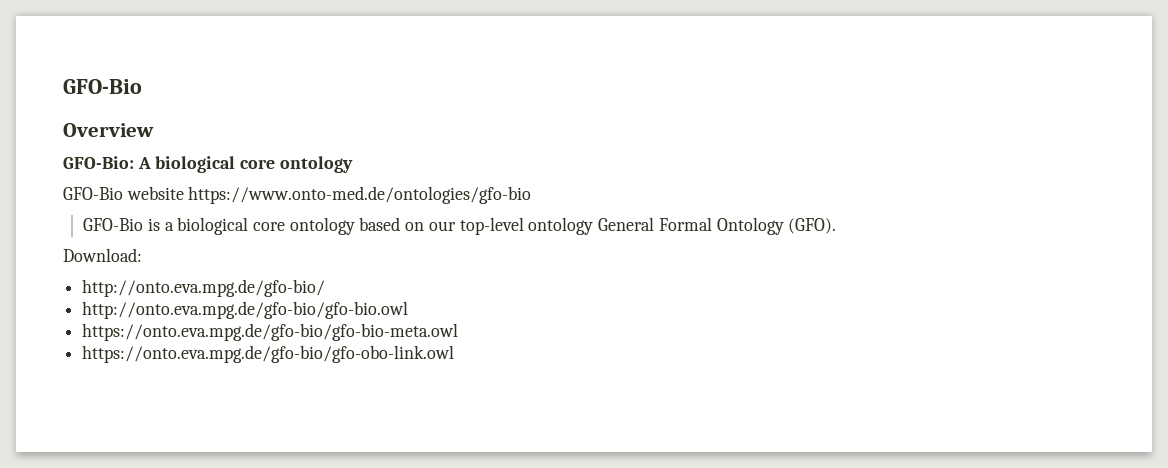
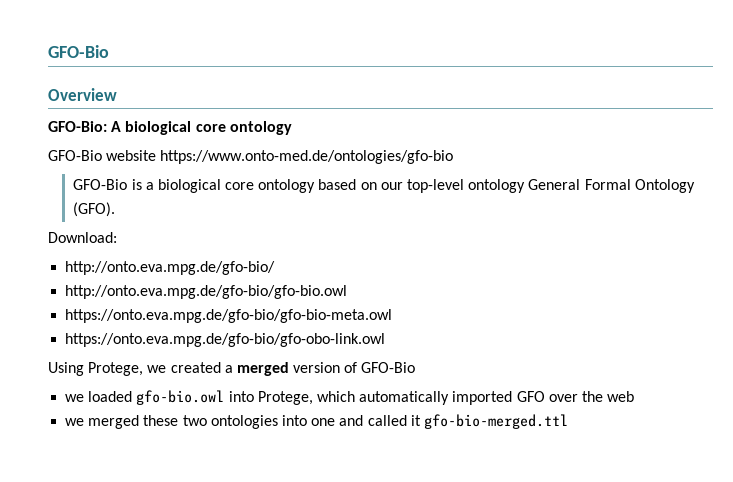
+ Using Protege, we created a merged version of GFO-Bio
+ we loaded gfo-bio.owl into Protege, which automatically imported GFO over the web
+ we merged these two ontologies into one and called it gfo-bio-merged.ttl

